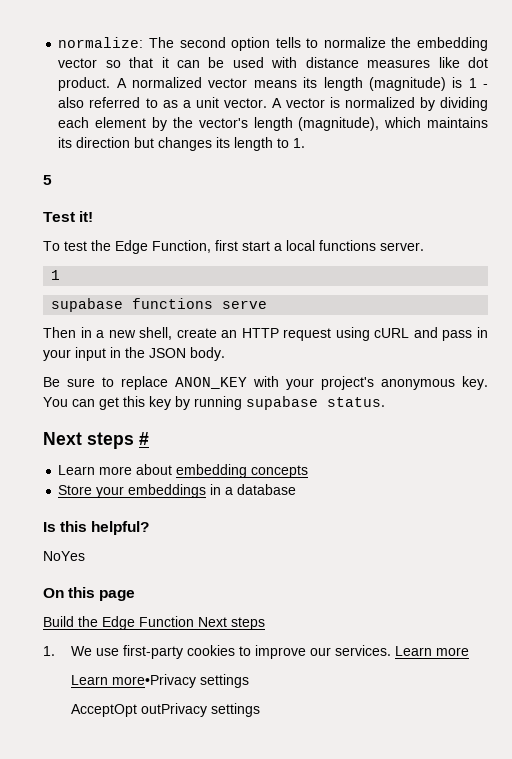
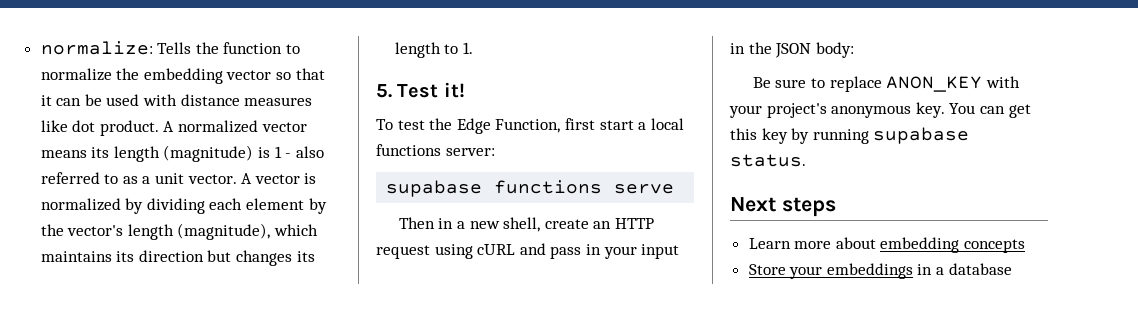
- normalize: The second option tells to normalize the embedding vector so that it can be used with distance measures like dot product.
+ normalize: Tells the function to normalize the embedding vector so that it can be used with distance measures like dot product.
- 5
- Test it!
+ 5. Test it!
- To test the Edge Function, first start a local functions server.
- 1
+ To test the Edge Function, first start a local functions server:
- Then in a new shell, create an HTTP request using cURL and pass in your input in the JSON body.
+ Then in a new shell, create an HTTP request using cURL and pass in your input in the JSON body:
- Next steps #
+ Next steps
- Is this helpful?
- NoYes
- On this page
- Build the Edge Function Next steps
- 1. We use first-party cookies to improve our services. Learn more
- Learn more•Privacy settings
- AcceptOpt outPrivacy settings

